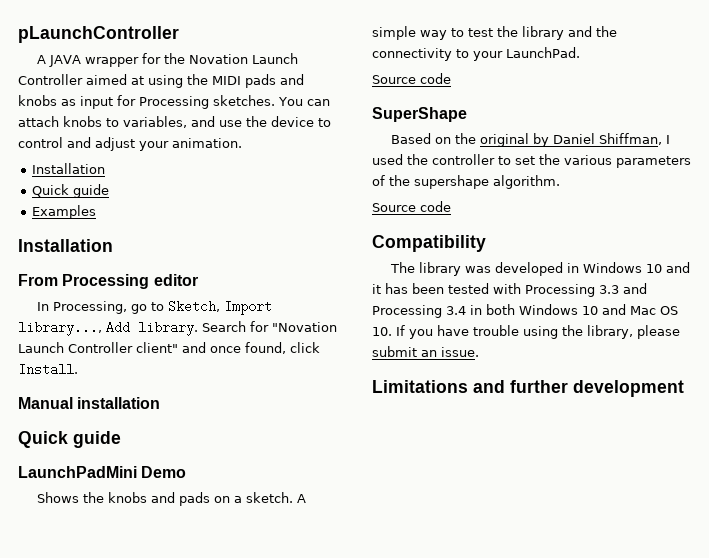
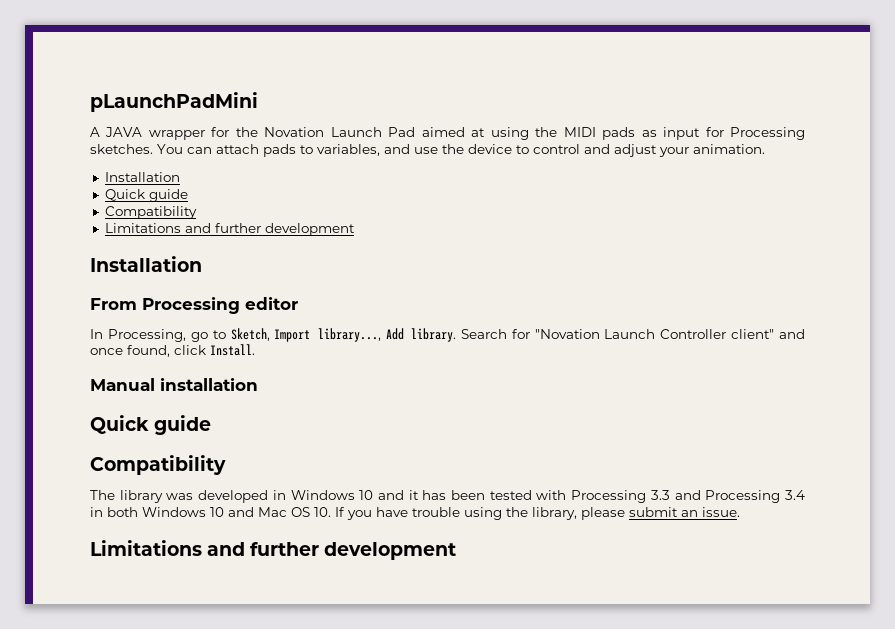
- pLaunchController
+ pLaunchPadMini
- A JAVA wrapper for the Novation Launch Controller aimed at using the MIDI pads and knobs as input for Processing sketches.
+ A JAVA wrapper for the Novation Launch Pad aimed at using the MIDI pads as input for Processing sketches.
- You can attach knobs to variables, and use the device to control and adjust your animation.
+ You can attach pads to variables, and use the device to control and adjust your animation.
  Installation
  Quick guide
- Examples
+ Compatibility
+ Limitations and further development
- LaunchPadMini Demo
- Shows the knobs and pads on a sketch. A simple way to test the library and the connectivity to your LaunchPad.
- Source code
- SuperShape
- Based on the original by Daniel Shiffman, I used the controller to set the various parameters of the supershape algorithm.
- Source code

